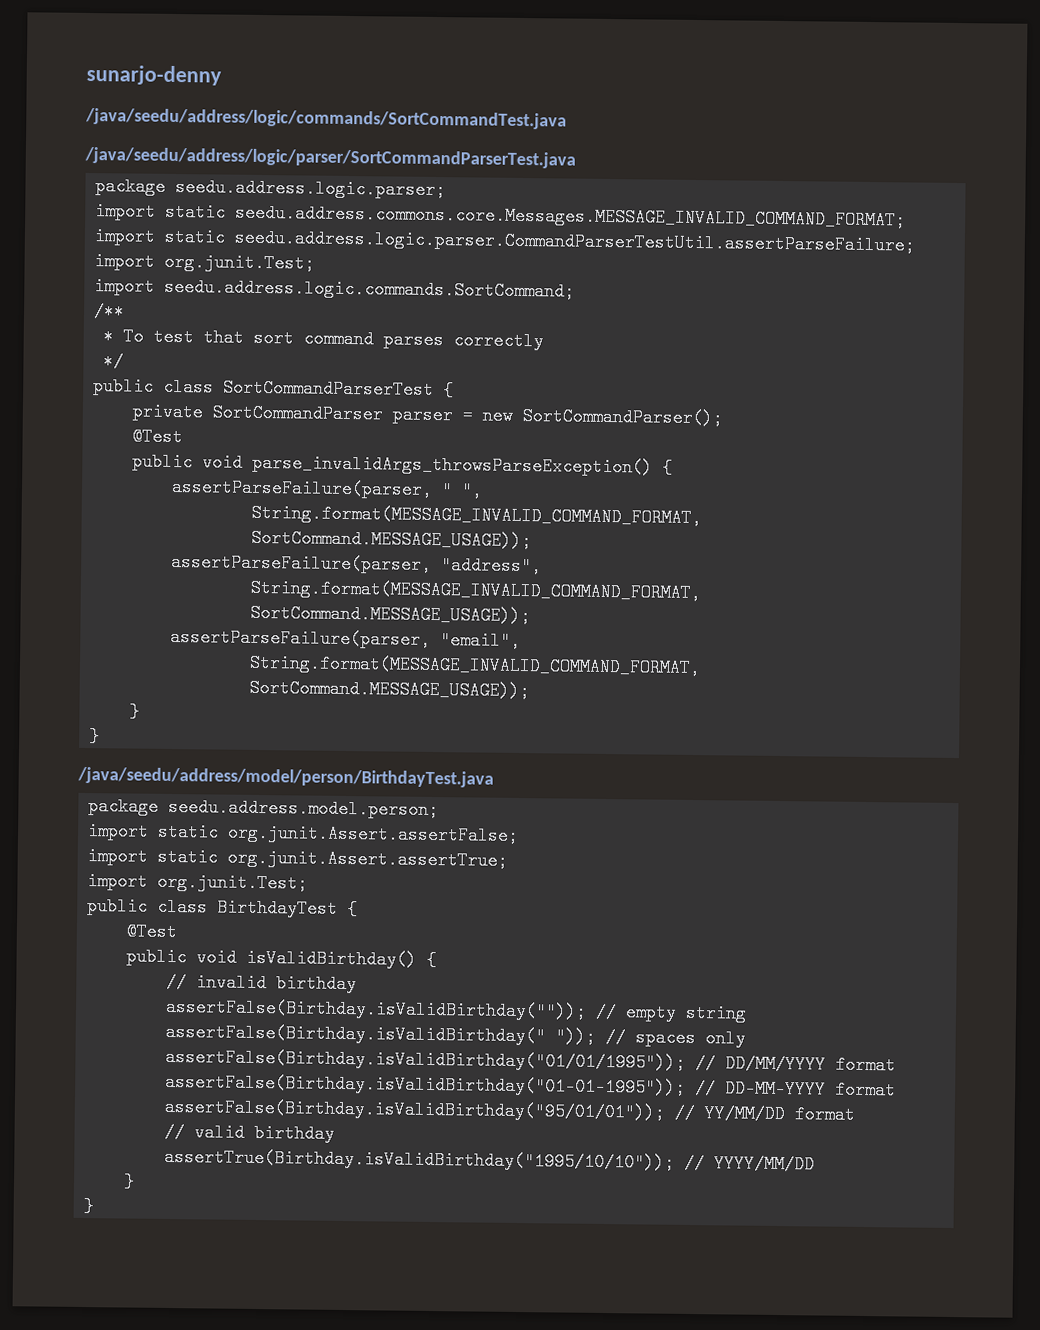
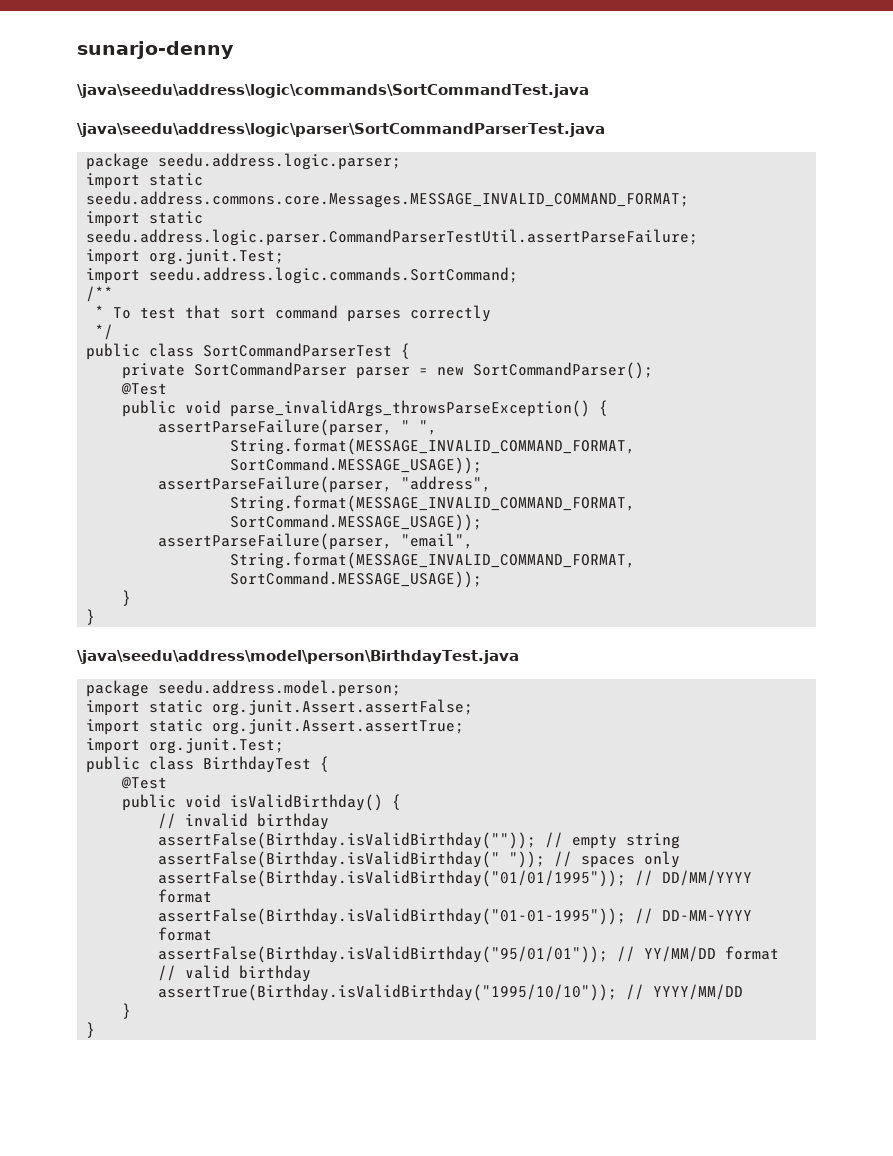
- /java/seedu/address/logic/commands/SortCommandTest.java
- /java/seedu/address/logic/parser/SortCommandParserTest.java
+ \java\seedu\address\logic\commands\SortCommandTest.java
+ \java\seedu\address\logic\parser\SortCommandParserTest.java
- /java/seedu/address/model/person/BirthdayTest.java
+ \java\seedu\address\model\person\BirthdayTest.java

